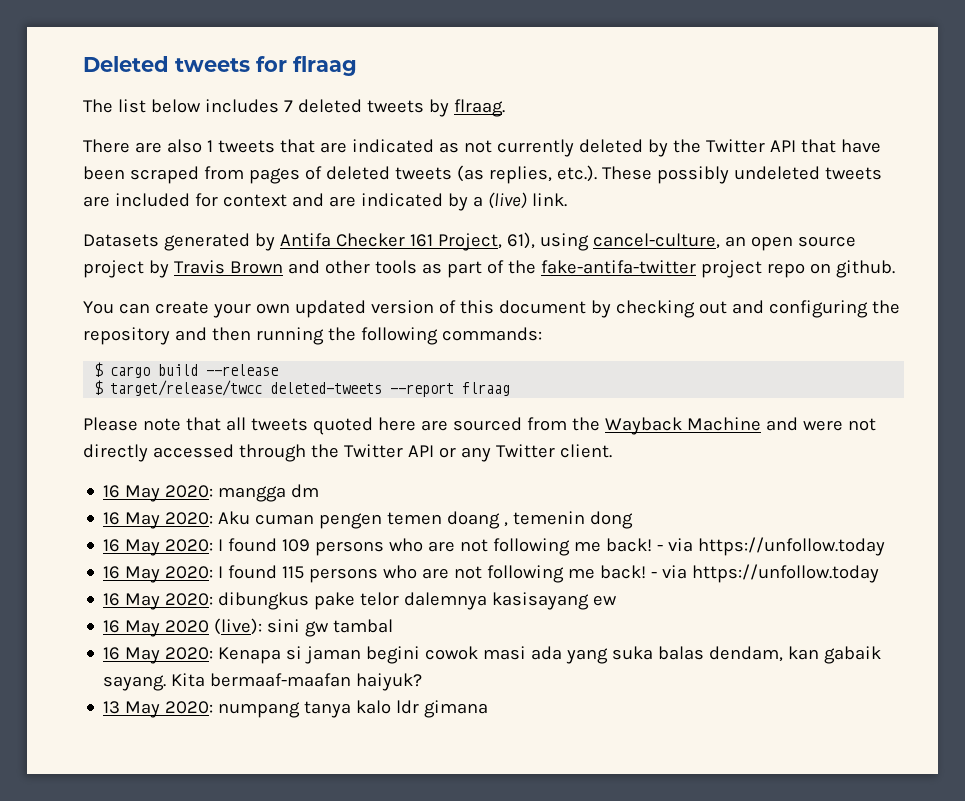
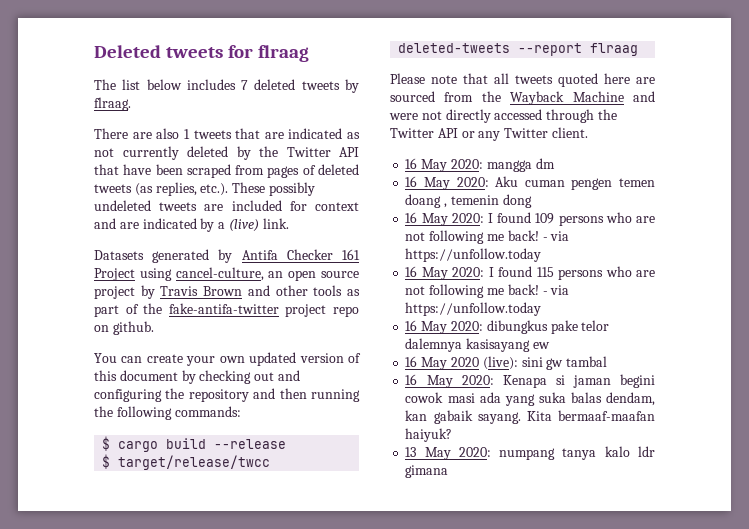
- Datasets generated by Antifa Checker 161 Project, 61), using cancel-culture, an open source project by Travis Brown and other tools as part of the fake-antifa-twitter project repo on github.
+ Datasets generated by Antifa Checker 161 Project using cancel-culture, an open source project by Travis Brown and other tools as part of the fake-antifa-twitter project repo on github.

